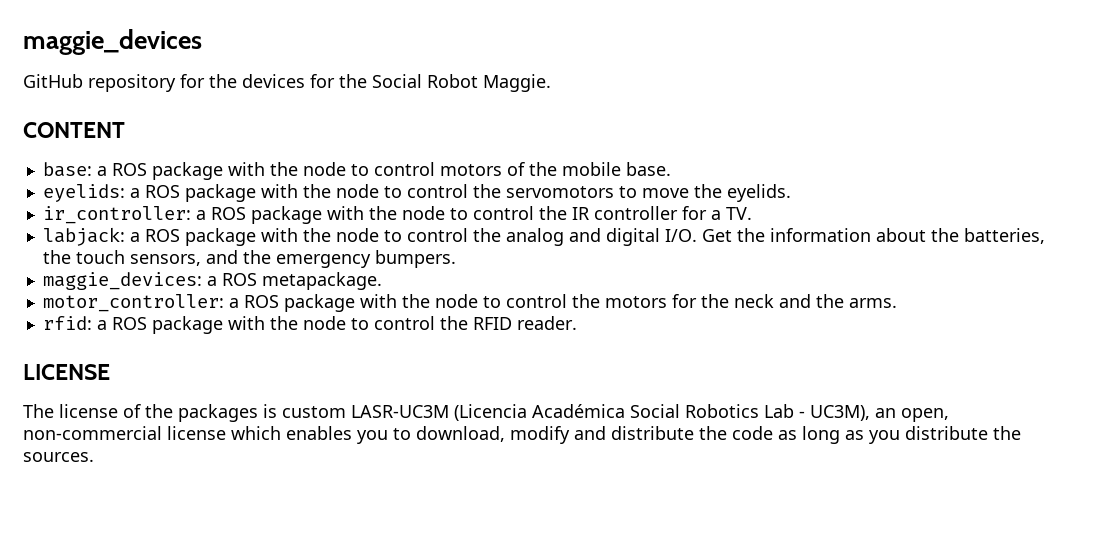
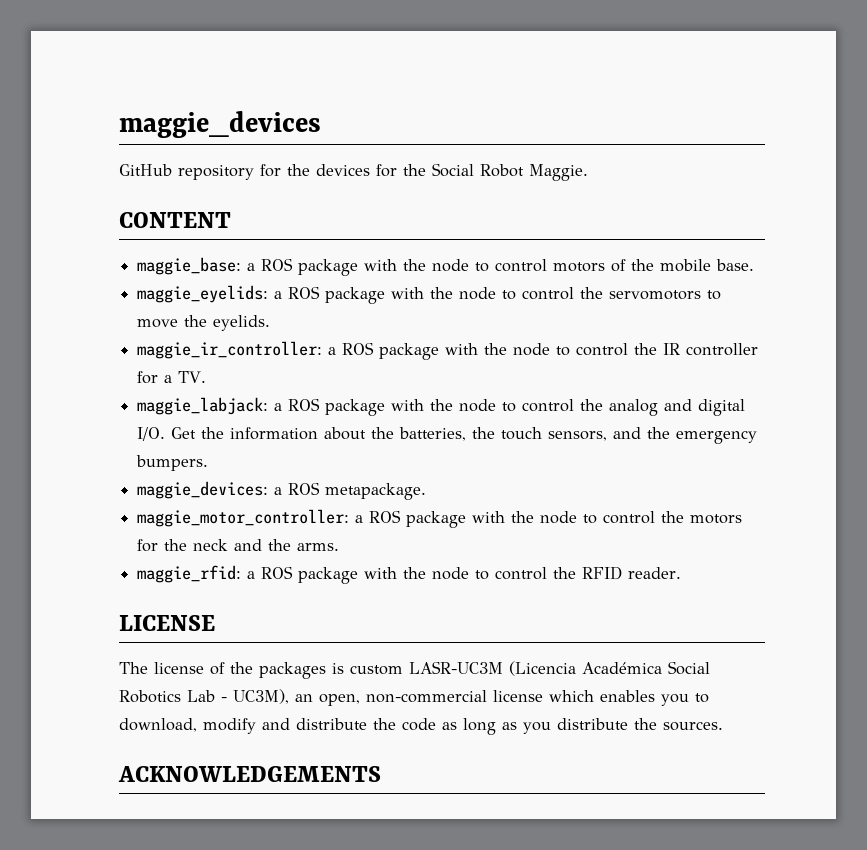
- base: a ROS package with the node to control motors of the mobile base.
+ maggie_base: a ROS package with the node to control motors of the mobile base.
- eyelids: a ROS package with the node to control the servomotors to move the eyelids.
+ maggie_eyelids: a ROS package with the node to control the servomotors to move the eyelids.
- ir_controller: a ROS package with the node to control the IR controller for a TV.
+ maggie_ir_controller: a ROS package with the node to control the IR controller for a TV.
- labjack: a ROS package with the node to control the analog and digital I/O. Get the information about the batteries, the touch sensors, and the emergency bumpers.
+ maggie_labjack: a ROS package with the node to control the analog and digital I/O. Get the information about the batteries, the touch sensors, and the emergency bumpers.
- motor_controller: a ROS package with the node to control the motors for the neck and the arms.
+ maggie_motor_controller: a ROS package with the node to control the motors for the neck and the arms.
- rfid: a ROS package with the node to control the RFID reader.
+ maggie_rfid: a ROS package with the node to control the RFID reader.
+ ACKNOWLEDGEMENTS

